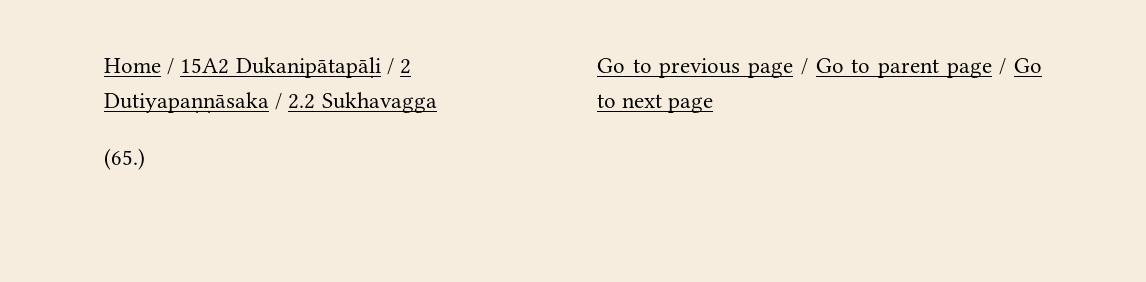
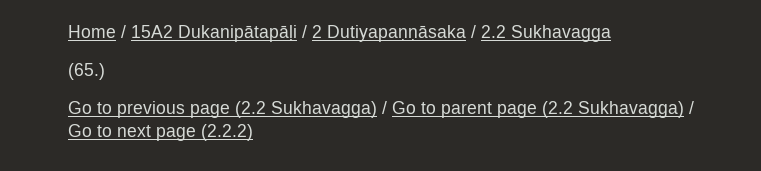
- Go to previous page / Go to parent page / Go to next page
+ Go to previous page (2.2 Sukhavagga) / Go to parent page (2.2 Sukhavagga) / Go to next page (2.2.2)

